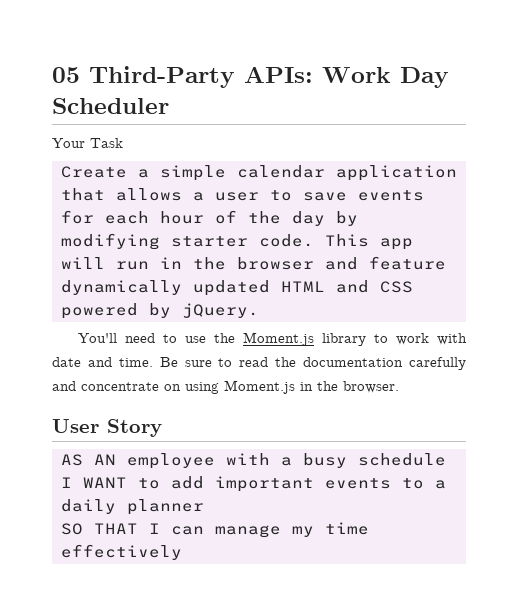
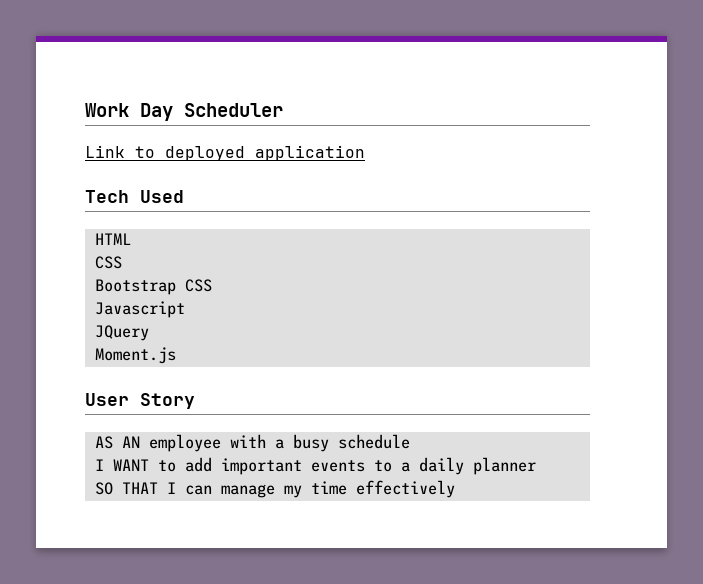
- 05 Third-Party APIs: Work Day Scheduler
+ Work Day Scheduler
- Your Task
- Create a simple calendar application that allows a user to save events for each hour of the day by modifying starter code. This app will run in the browser and feature dynamically updated HTML and CSS powered by jQuery.
- You'll need to use the Moment.js library to work with date and time. Be sure to read the documentation carefully and concentrate on using Moment.js in the browser.
+ Link to deployed application
+ Tech Used
+ HTML
+ CSS
+ Bootstrap CSS
+ Javascript
+ JQuery
+ Moment.js

